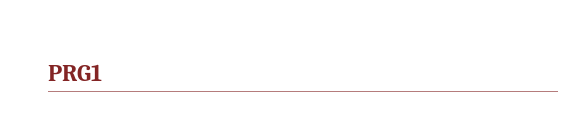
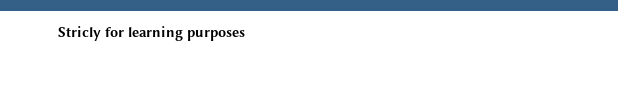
- PRG1
+ Stricly for learning purposes

